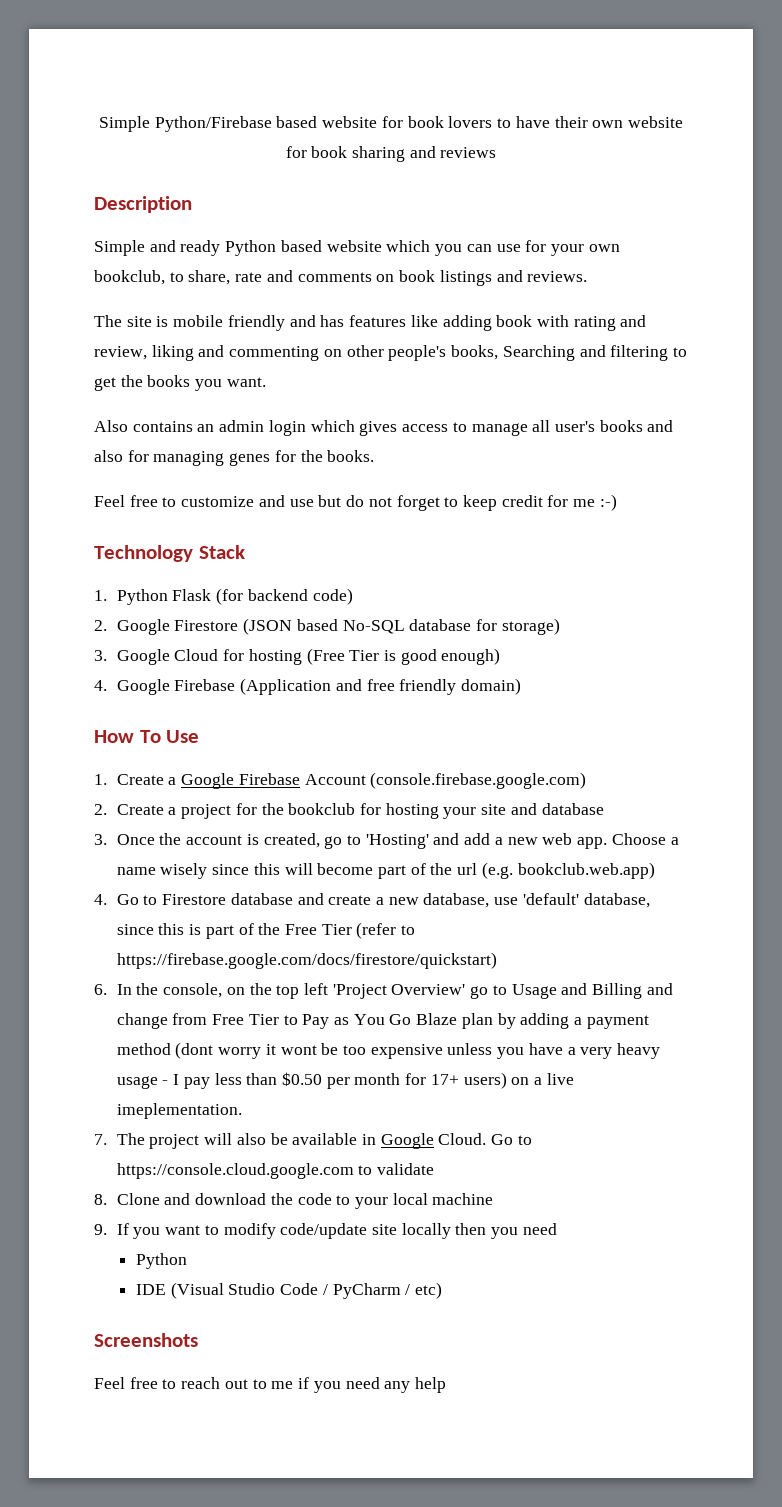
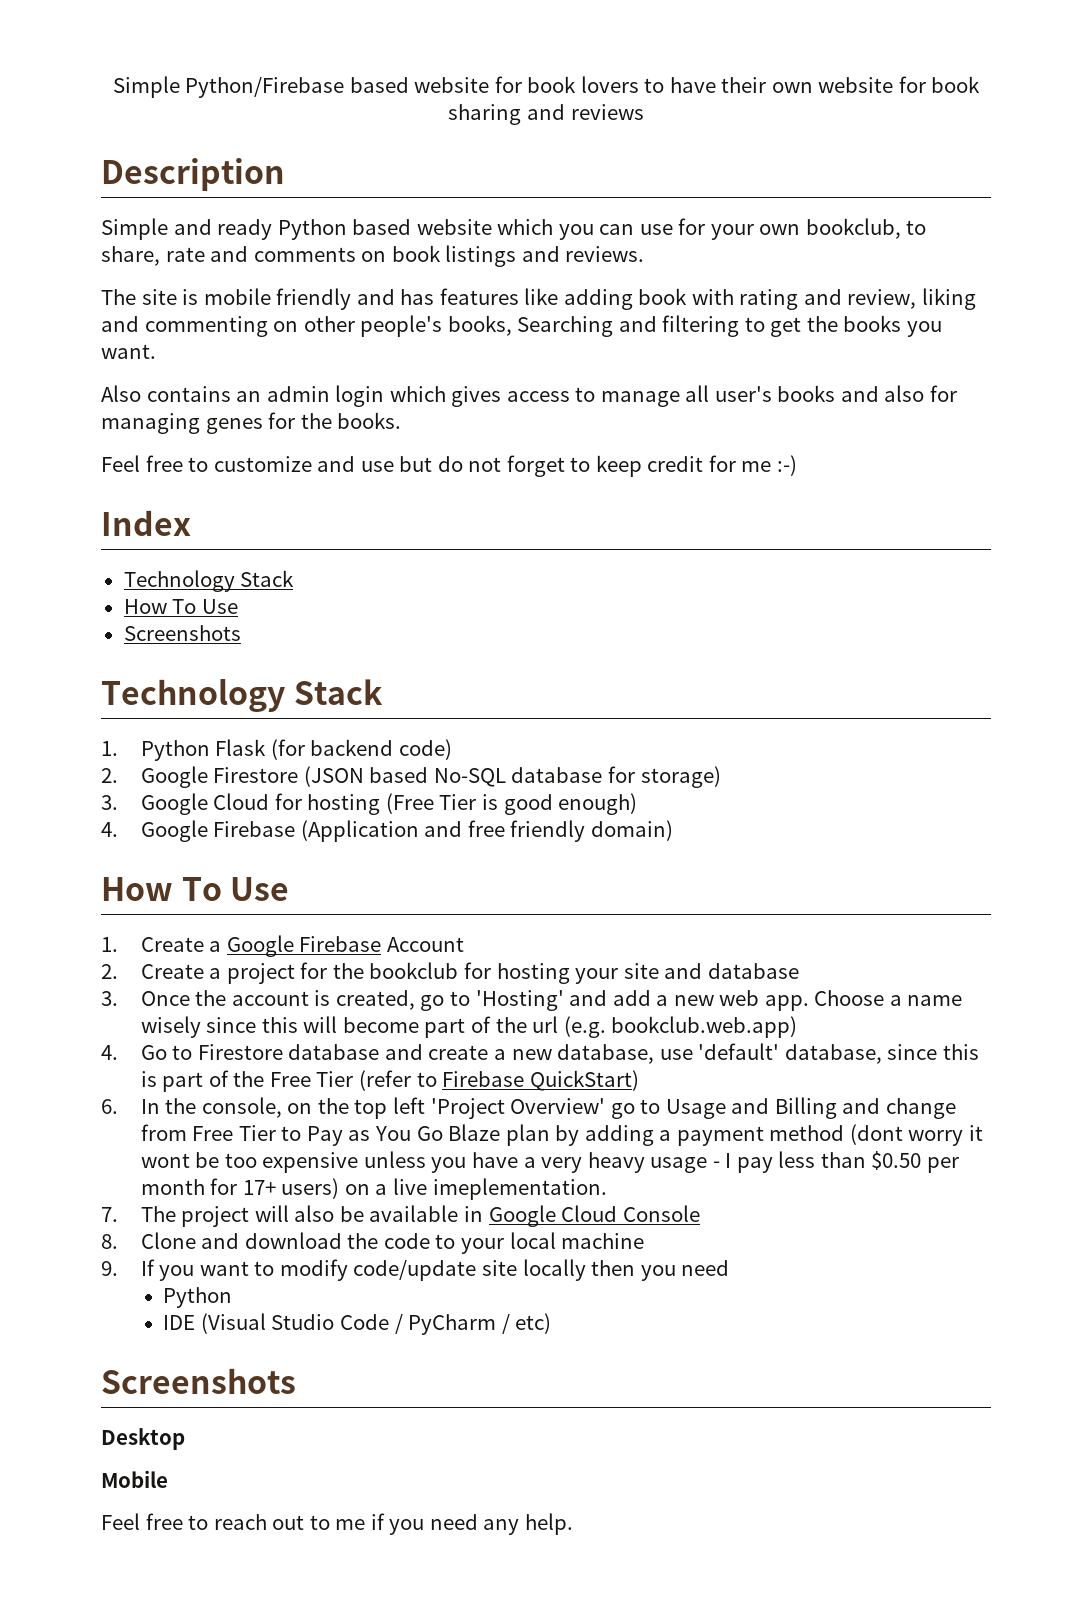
+ Index
+ Technology Stack
+ How To Use
+ Screenshots
- 1. Create a Google Firebase Account (console.firebase.google.com)
+ 1. Create a Google Firebase Account
- 4. Go to Firestore database and create a new database, use 'default' database, since this is part of the Free Tier (refer to https://firebase.google.com/docs/firestore/quickstart)
+ 4. Go to Firestore database and create a new database, use 'default' database, since this is part of the Free Tier (refer to Firebase QuickStart)
- 7. The project will also be available in Google Cloud. Go to https://console.cloud.google.com to validate
+ 7. The project will also be available in Google Cloud Console
+ Desktop
+ Mobile
- Feel free to reach out to me if you need any help
+ Feel free to reach out to me if you need any help.

